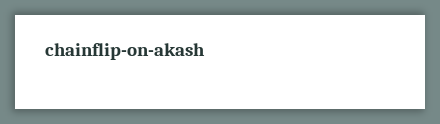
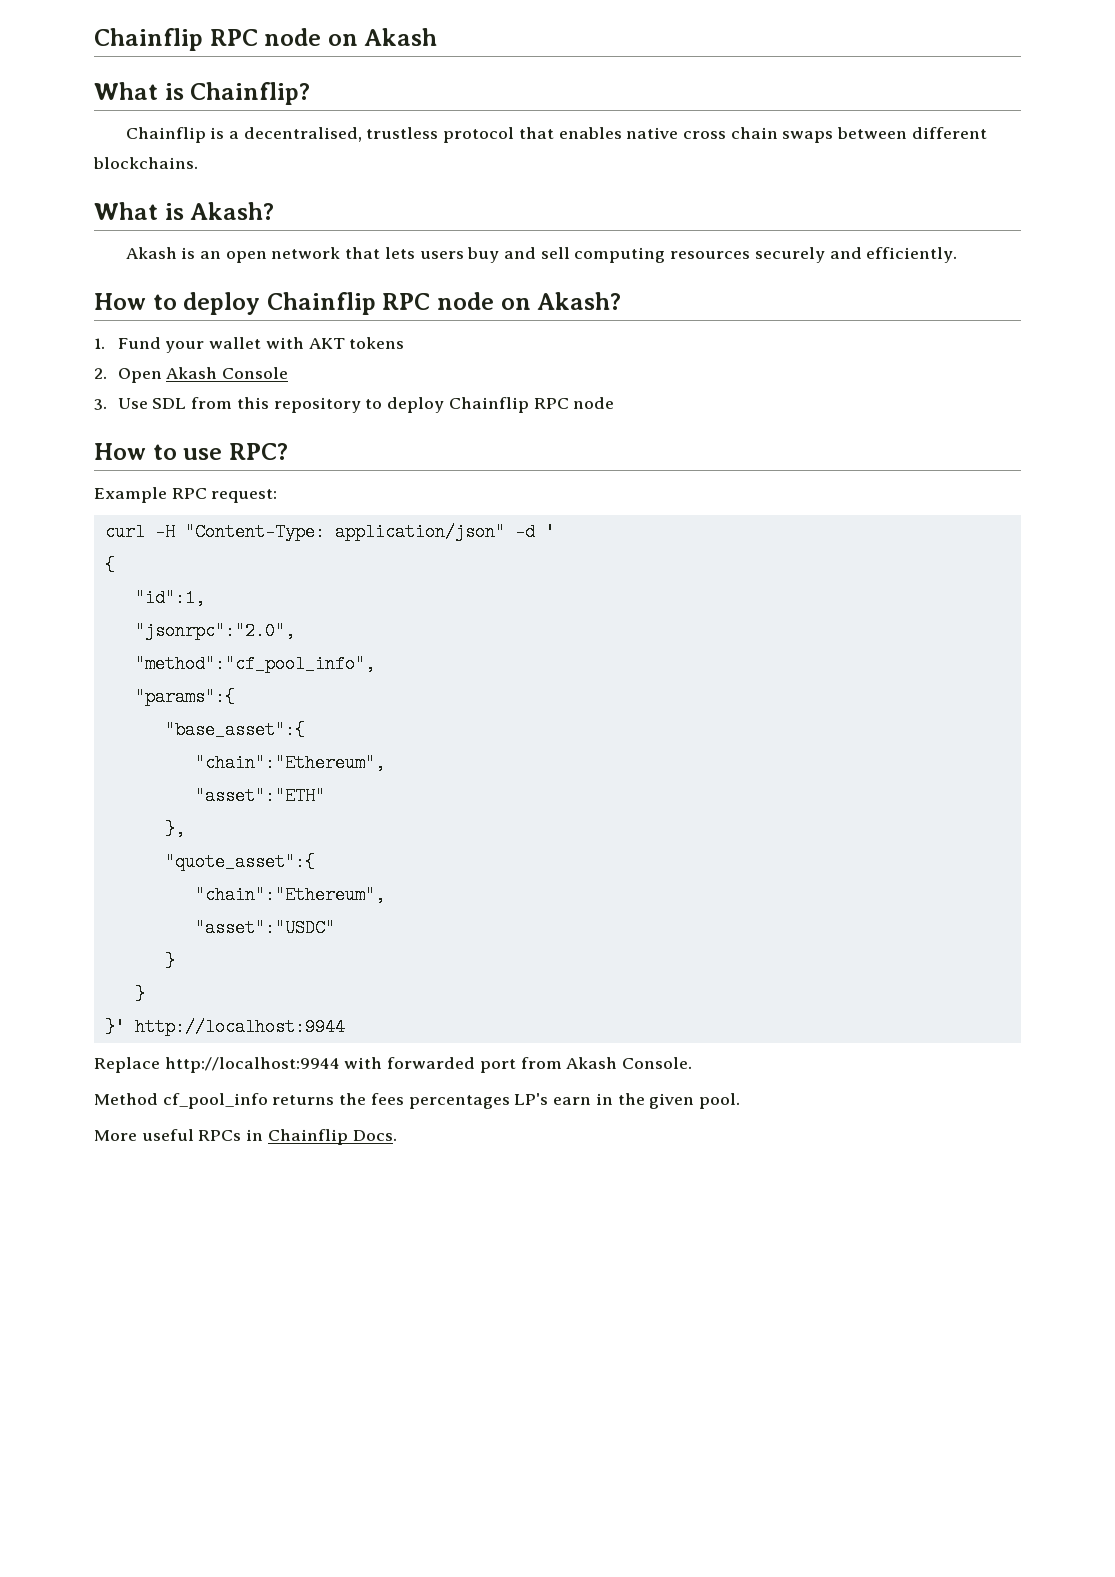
- chainflip-on-akash
+ Chainflip RPC node on Akash
+ What is Chainflip?
+ Chainflip is a decentralised, trustless protocol that enables native cross chain swaps between different blockchains.
+ What is Akash?
+ Akash is an open network that lets users buy and sell computing resources securely and efficiently.
+ How to deploy Chainflip RPC node on Akash?
+ 1. Fund your wallet with AKT tokens
+ 2. Open Akash Console
+ 3. Use SDL from this repository to deploy Chainflip RPC node
+ How to use RPC?
+ Example RPC request:
+ curl -H "Content-Type: application/json" -d '
+ {
+ "id":1,
+ "jsonrpc":"2.0",
+ "method":"cf_pool_info",
+ "params":{
+ "base_asset":{
+ "chain":"Ethereum",
+ "asset":"ETH"
+ },
+ "quote_asset":{
+ "chain":"Ethereum",
+ "asset":"USDC"
+ }
+ }
+ }' http://localhost:9944
+ Replace http://localhost:9944 with forwarded port from Akash Console.
+ Method cf_pool_info returns the fees percentages LP's earn in the given pool.
+ More useful RPCs in Chainflip Docs.

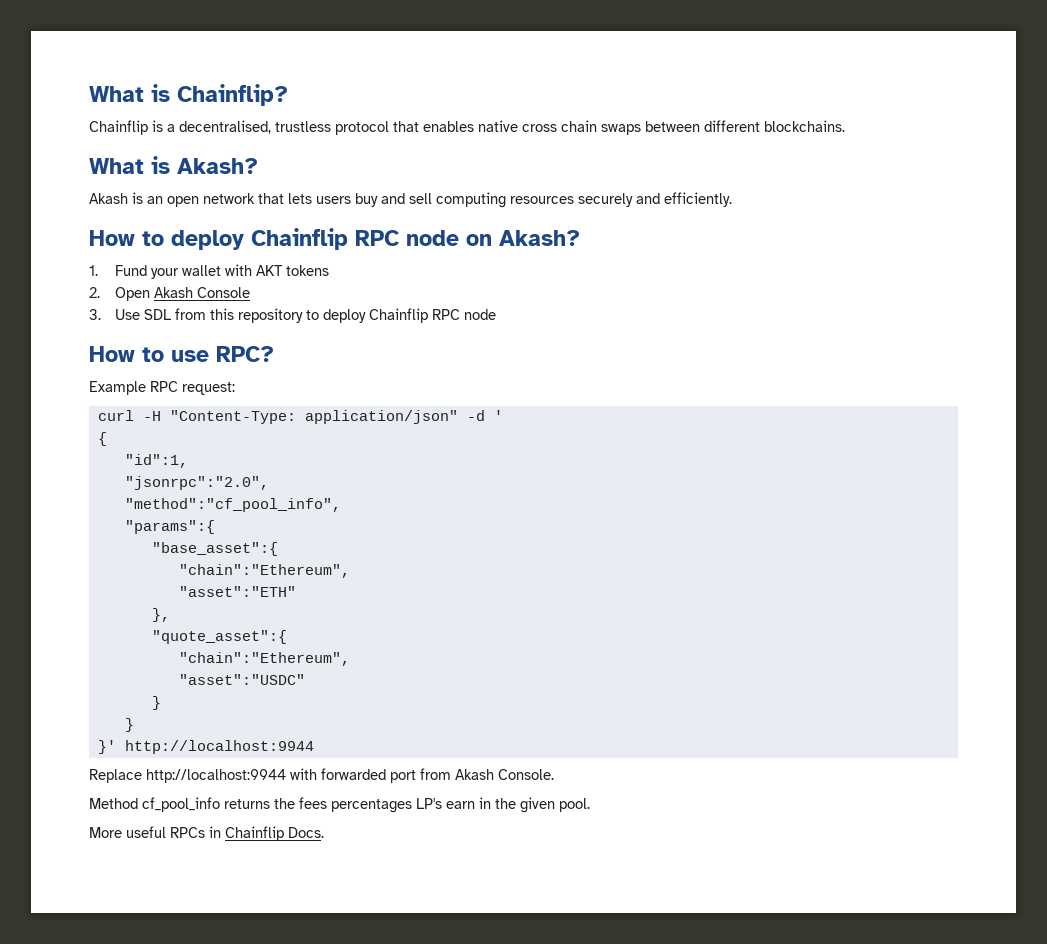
- Chainflip RPC node on Akash

